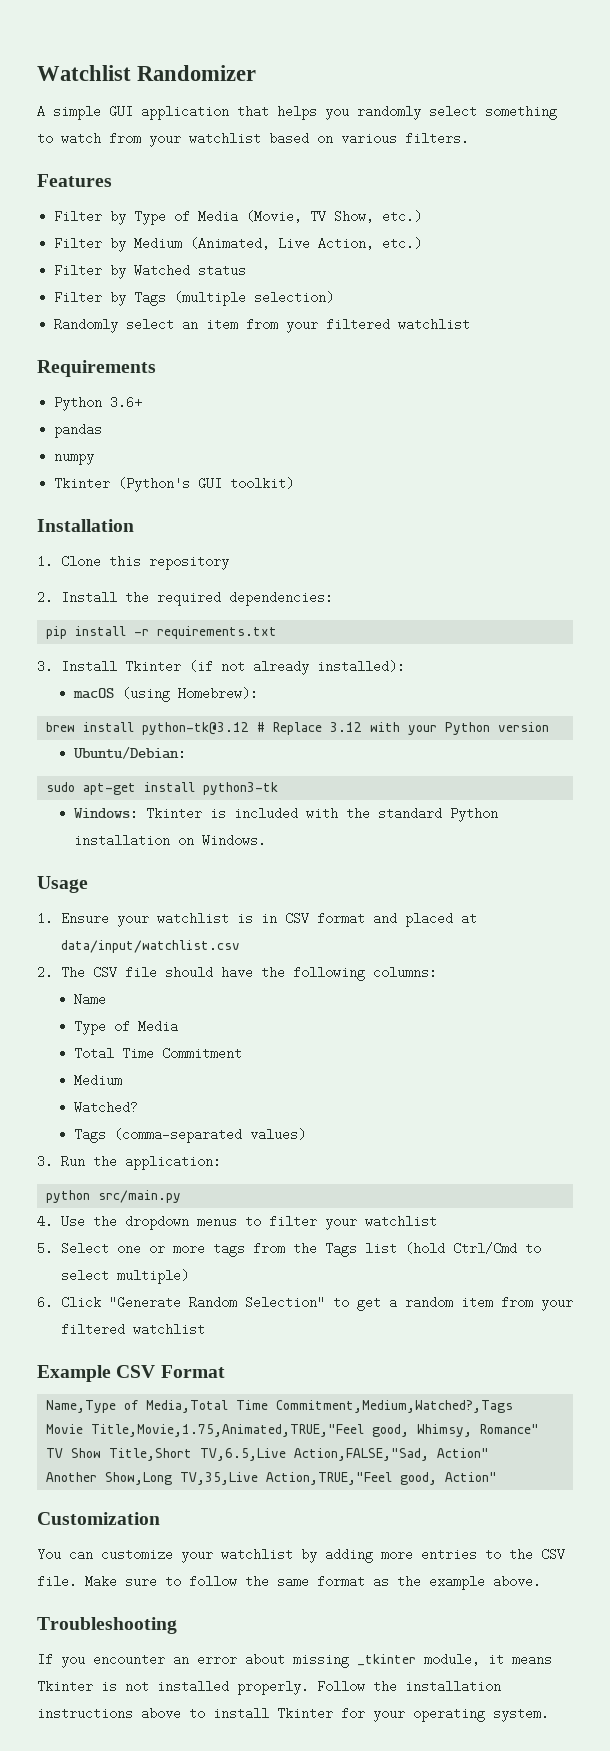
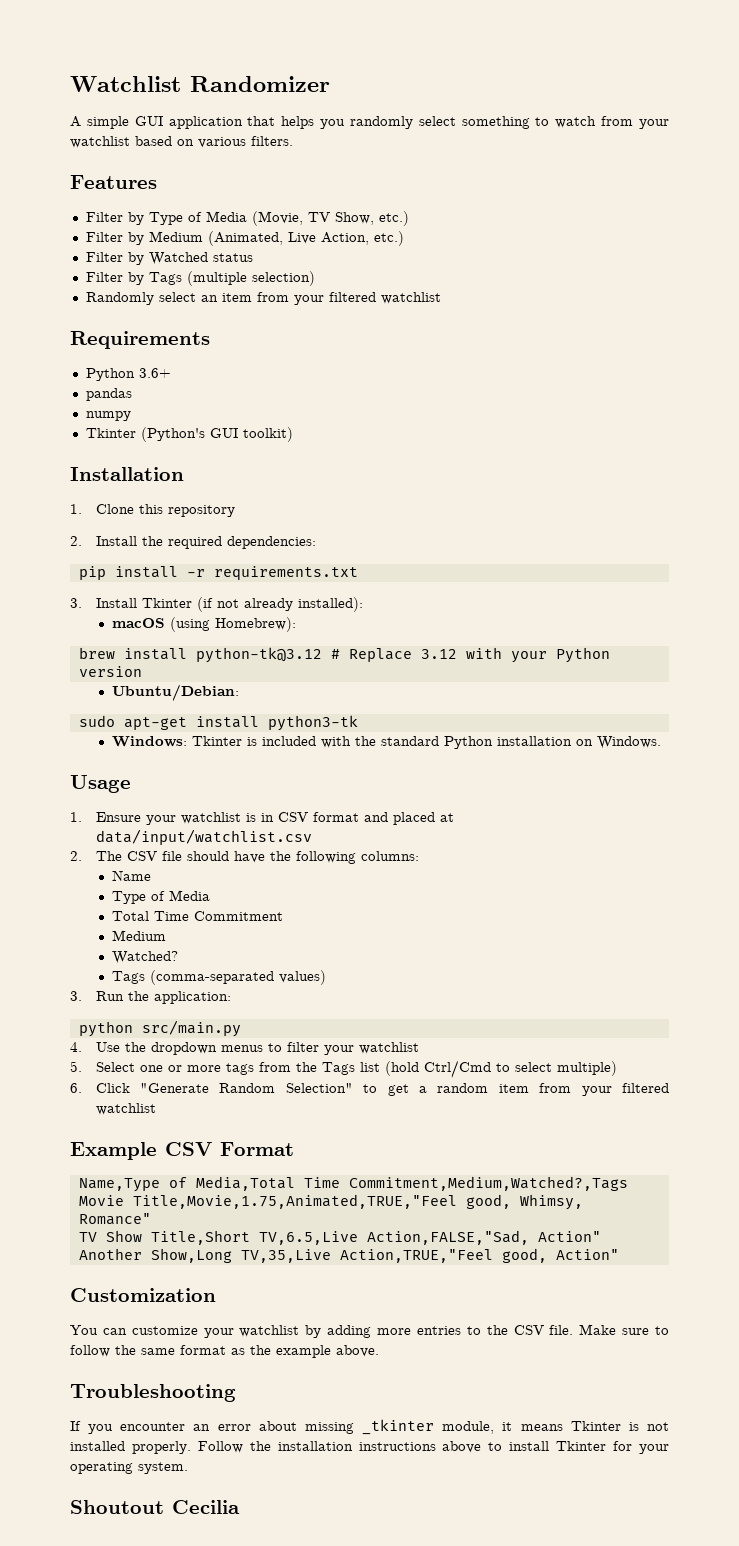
+ Shoutout Cecilia

